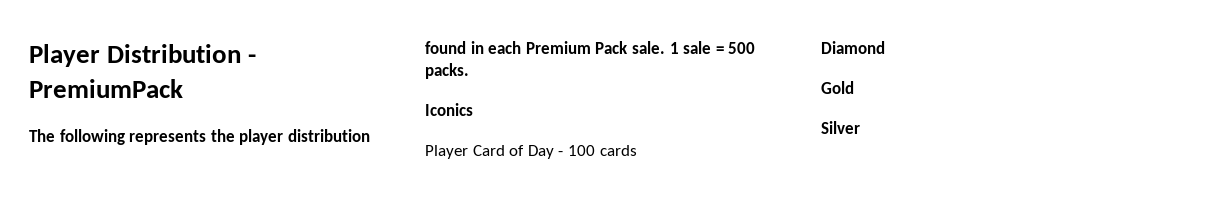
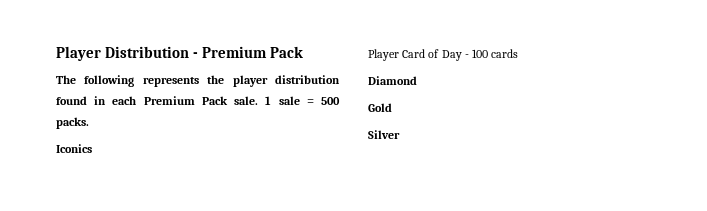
- Player Distribution - PremiumPack
+ Player Distribution - Premium Pack

